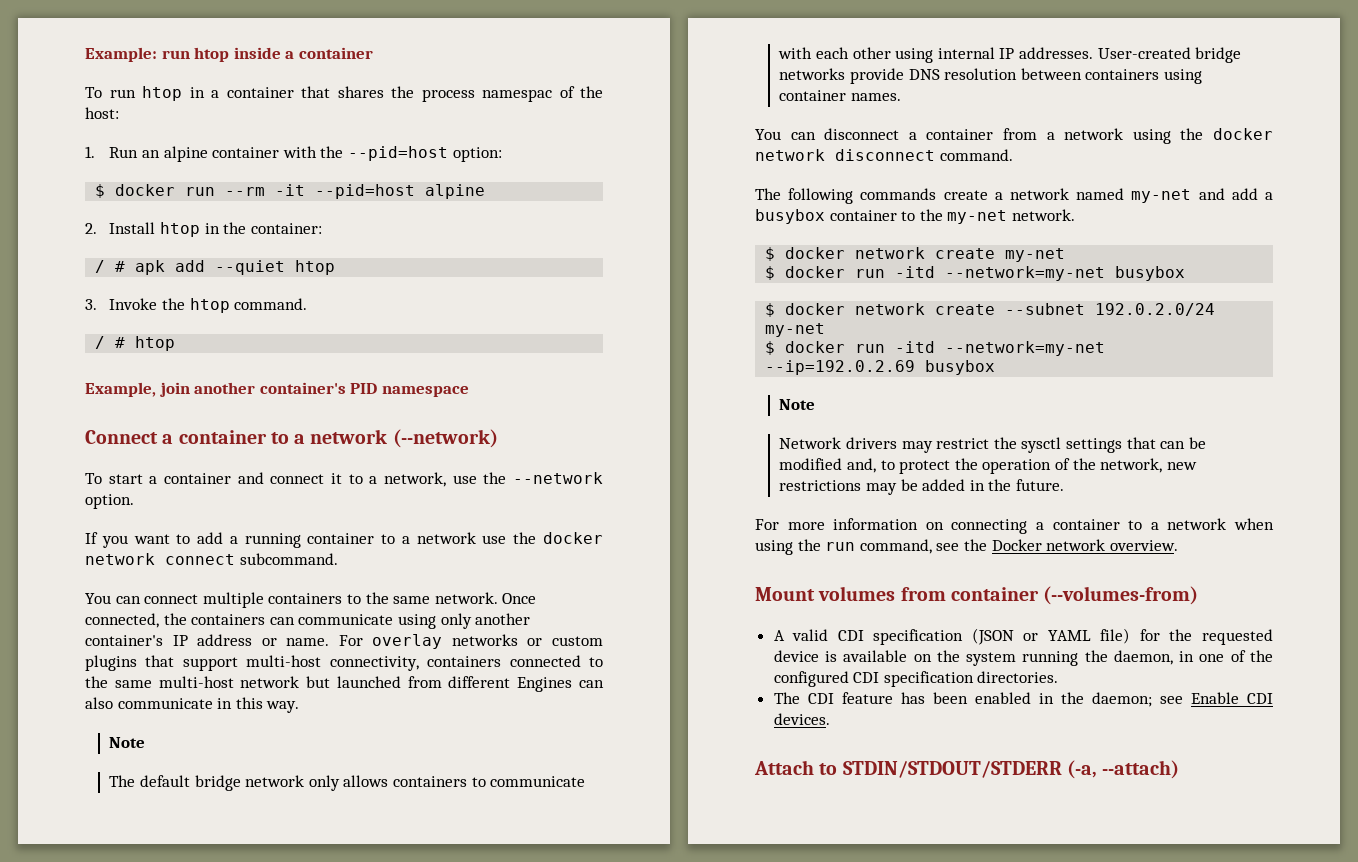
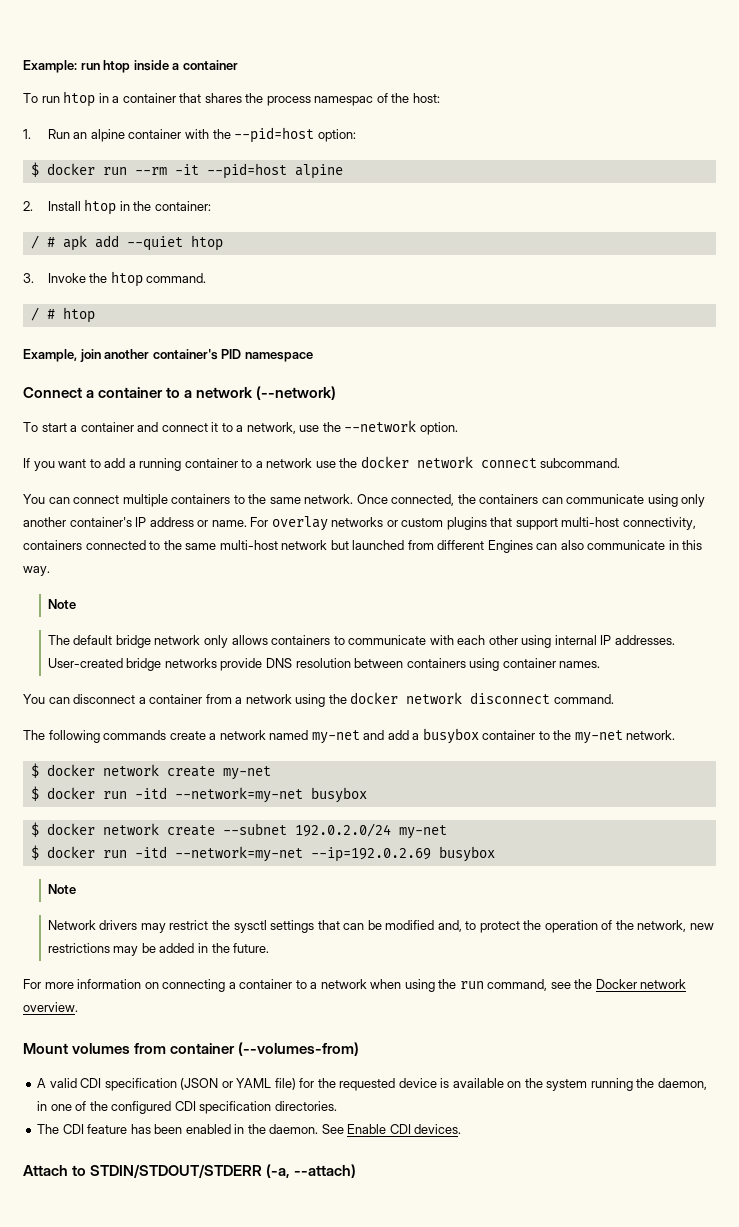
- The CDI feature has been enabled in the daemon; see Enable CDI devices.
+ The CDI feature has been enabled in the daemon. See Enable CDI devices.

